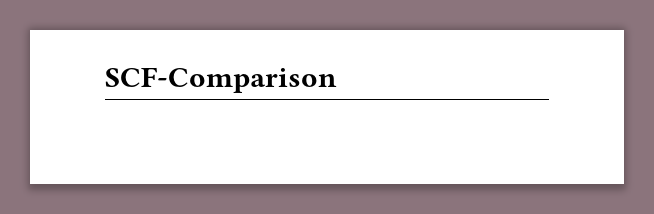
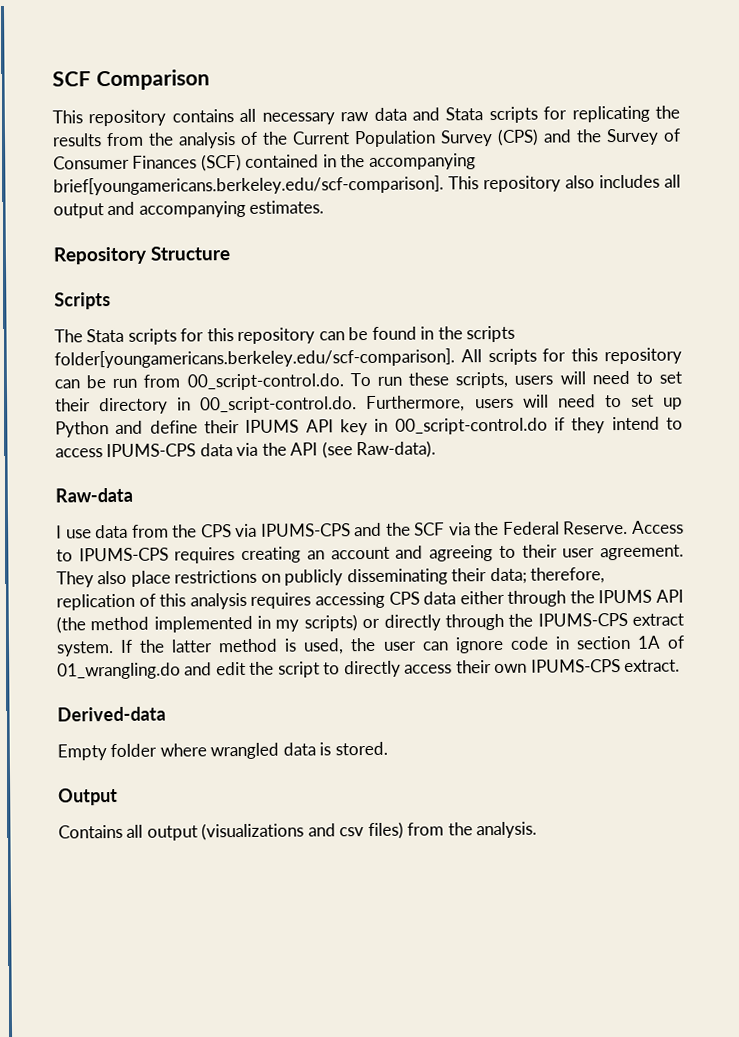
- SCF-Comparison
+ SCF Comparison
+ This repository contains all necessary raw data and Stata scripts for replicating the results from the analysis of the Current Population Survey (CPS) and the Survey of Consumer Finances (SCF) contained in the accompanying brief[youngamericans.berkeley.edu/scf-comparison]. This repository also includes all output and accompanying estimates.
+ Repository Structure
+ Scripts
+ The Stata scripts for this repository can be found in the scripts folder[youngamericans.berkeley.edu/scf-comparison]. All scripts for this repository can be run from 00_script-control.do. To run these scripts, users will need to set their directory in 00_script-control.do. Furthermore, users will need to set up Python and define their IPUMS API key in 00_script-control.do if they intend to access IPUMS-CPS data via the API (see Raw-data).
+ Raw-data
+ I use data from the CPS via IPUMS-CPS and the SCF via the Federal Reserve. Access to IPUMS-CPS requires creating an account and agreeing to their user agreement. They also place restrictions on publicly disseminating their data; therefore, replication of this analysis requires accessing CPS data either through the IPUMS API (the method implemented in my scripts) or directly through the IPUMS-CPS extract system. If the latter method is used, the user can ignore code in section 1A of 01_wrangling.do and edit the script to directly access their own IPUMS-CPS extract.
+ Derived-data
+ Empty folder where wrangled data is stored.
+ Output
+ Contains all output (visualizations and csv files) from the analysis.

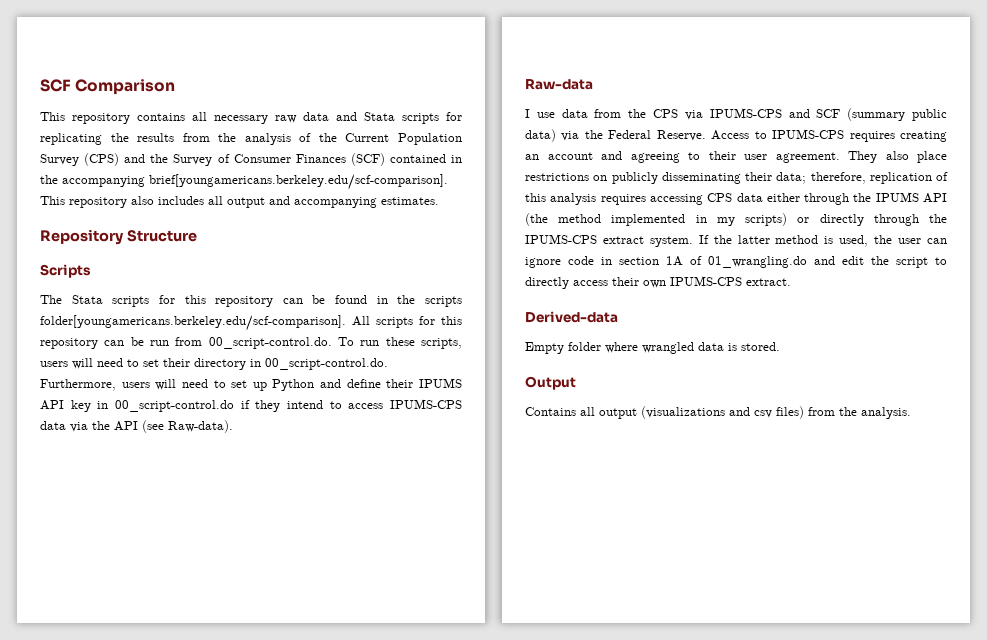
- I use data from the CPS via IPUMS-CPS and the SCF via the Federal Reserve.
+ I use data from the CPS via IPUMS-CPS and SCF (summary public data) via the Federal Reserve.

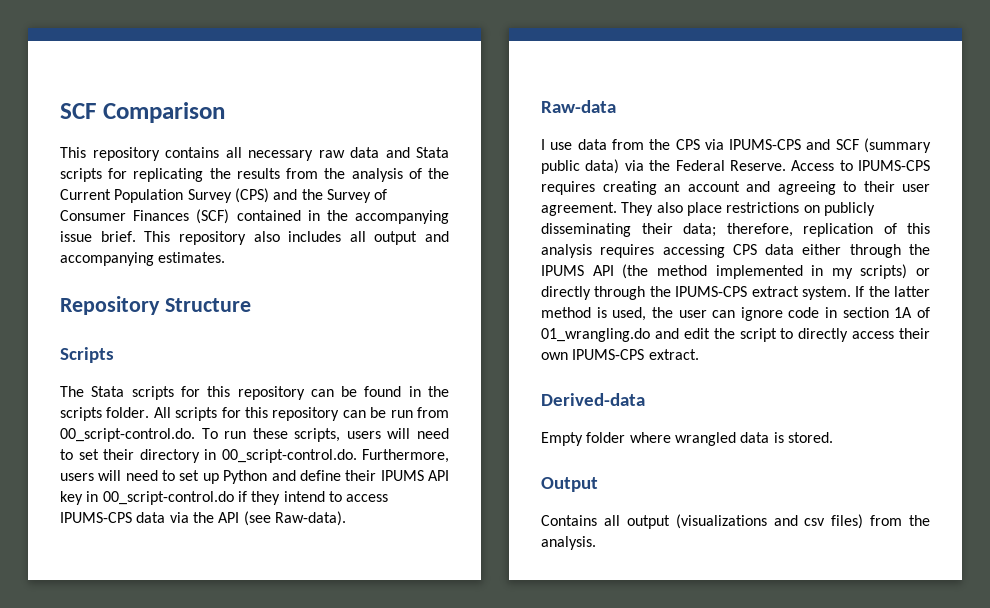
- This repository contains all necessary raw data and Stata scripts for replicating the results from the analysis of the Current Population Survey (CPS) and the Survey of Consumer Finances (SCF) contained in the accompanying brief[youngamericans.berkeley.edu/scf-comparison]. This repository also includes all output and accompanying estimates.
+ This repository contains all necessary raw data and Stata scripts for replicating the results from the analysis of the Current Population Survey (CPS) and the Survey of Consumer Finances (SCF) contained in the accompanying issue brief. This repository also includes all output and accompanying estimates.
- The Stata scripts for this repository can be found in the scripts folder[youngamericans.berkeley.edu/scf-comparison]. All scripts for this repository can be run from 00_script-control.do. To run these scripts, users will need to set their directory in 00_script-control.do. Furthermore, users will need to set up Python and define their IPUMS API key in 00_script-control.do if they intend to access IPUMS-CPS data via the API (see Raw-data).
+ The Stata scripts for this repository can be found in the scripts folder. All scripts for this repository can be run from 00_script-control.do. To run these scripts, users will need to set their directory in 00_script-control.do. Furthermore, users will need to set up Python and define their IPUMS API key in 00_script-control.do if they intend to access IPUMS-CPS data via the API (see Raw-data).

